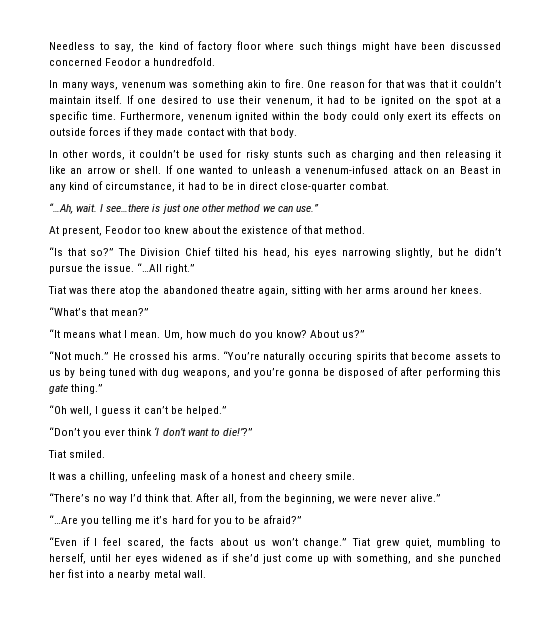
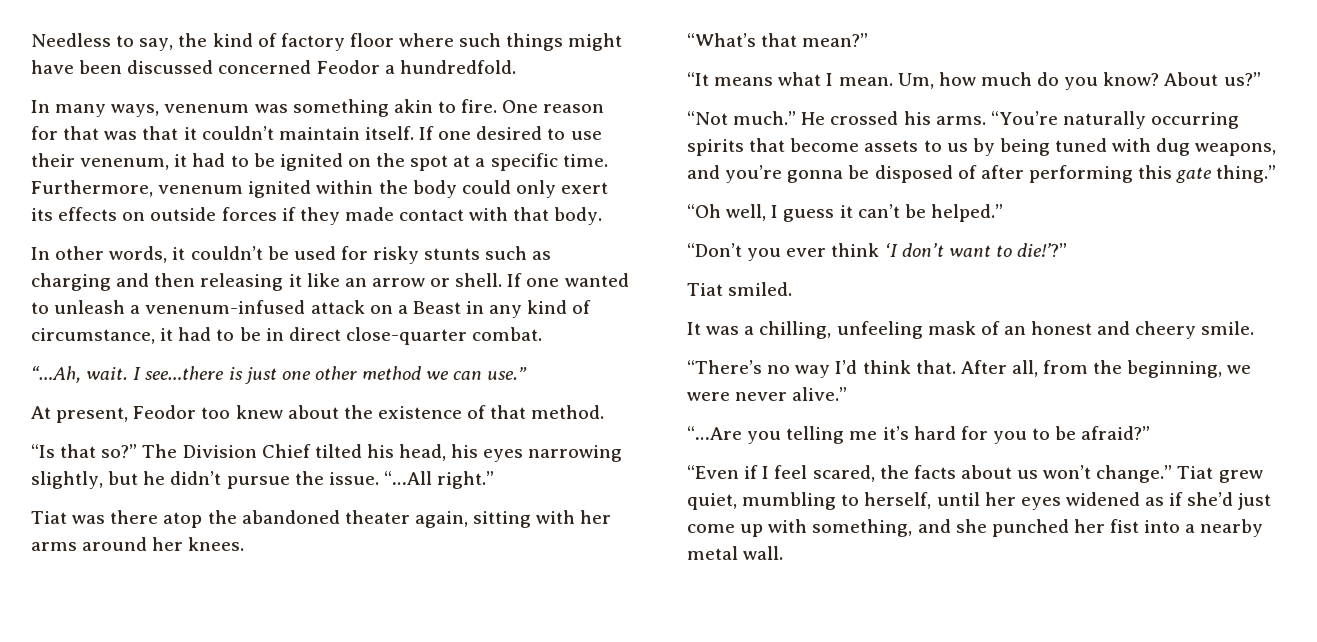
- If one wanted to unleash a venenum-infused attack on an Beast in any kind of circumstance, it had to be in direct close-quarter combat.
+ If one wanted to unleash a venenum-infused attack on a Beast in any kind of circumstance, it had to be in direct close-quarter combat.
- Tiat was there atop the abandoned theatre again, sitting with her arms around her knees.
+ Tiat was there atop the abandoned theater again, sitting with her arms around her knees.
- “You’re naturally occuring spirits that become assets to us by being tuned with dug weapons, and you’re gonna be disposed of after performing this gate thing.”
+ “You’re naturally occurring spirits that become assets to us by being tuned with dug weapons, and you’re gonna be disposed of after performing this gate thing.”
- It was a chilling, unfeeling mask of a honest and cheery smile.
+ It was a chilling, unfeeling mask of an honest and cheery smile.

